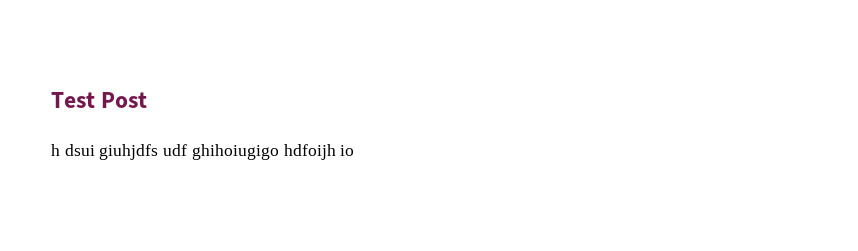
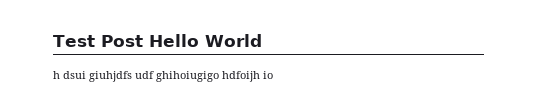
- Test Post
+ Test Post Hello World

